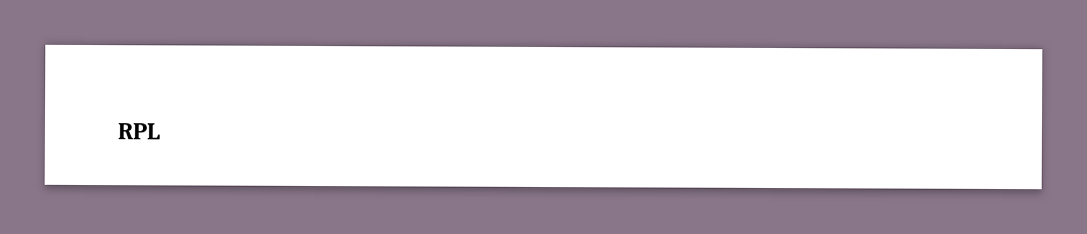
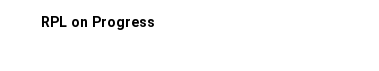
- RPL
+ RPL on Progress

